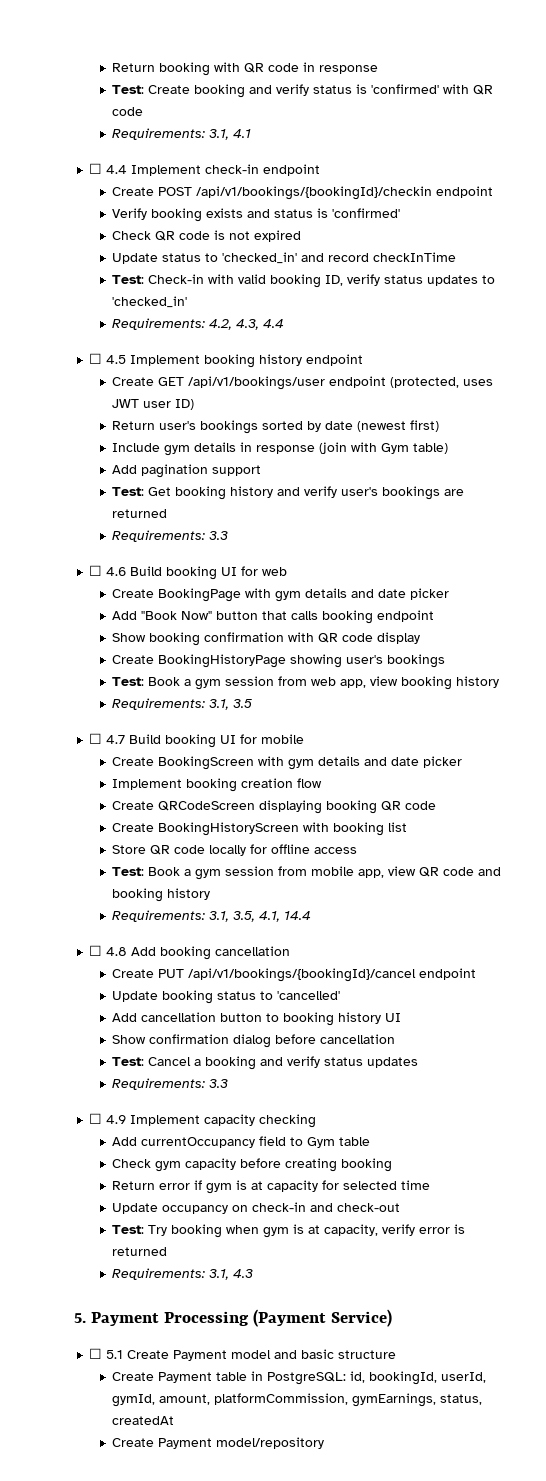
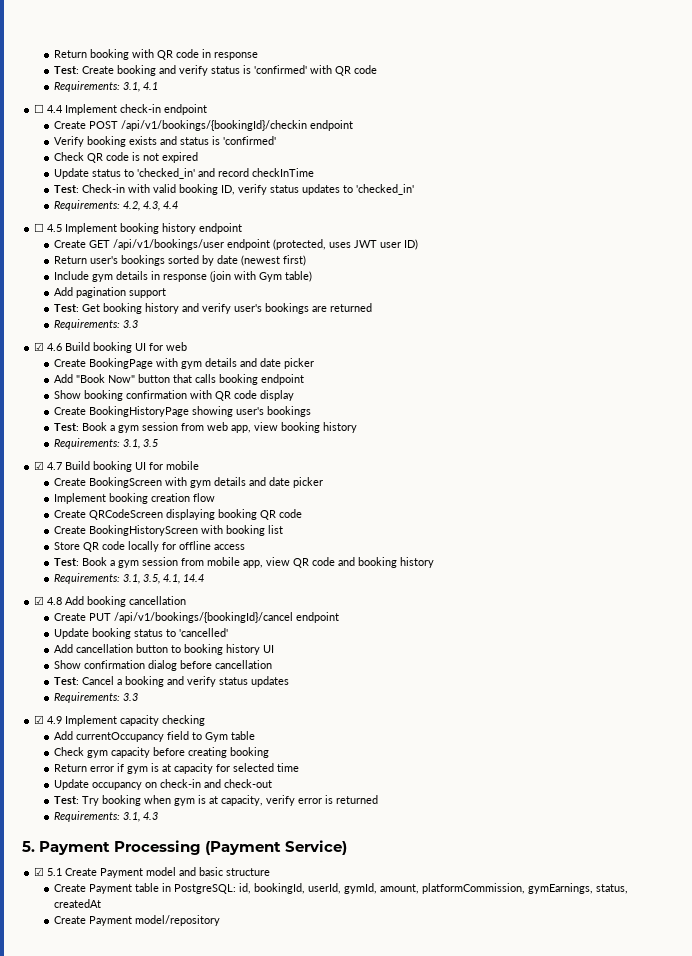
- ☐ 4.6 Build booking UI for web
+ ☑ 4.6 Build booking UI for web
- ☐ 4.7 Build booking UI for mobile
+ ☑ 4.7 Build booking UI for mobile
- ☐ 4.8 Add booking cancellation
+ ☑ 4.8 Add booking cancellation
- ☐ 4.9 Implement capacity checking
+ ☑ 4.9 Implement capacity checking
- ☐ 5.1 Create Payment model and basic structure
+ ☑ 5.1 Create Payment model and basic structure

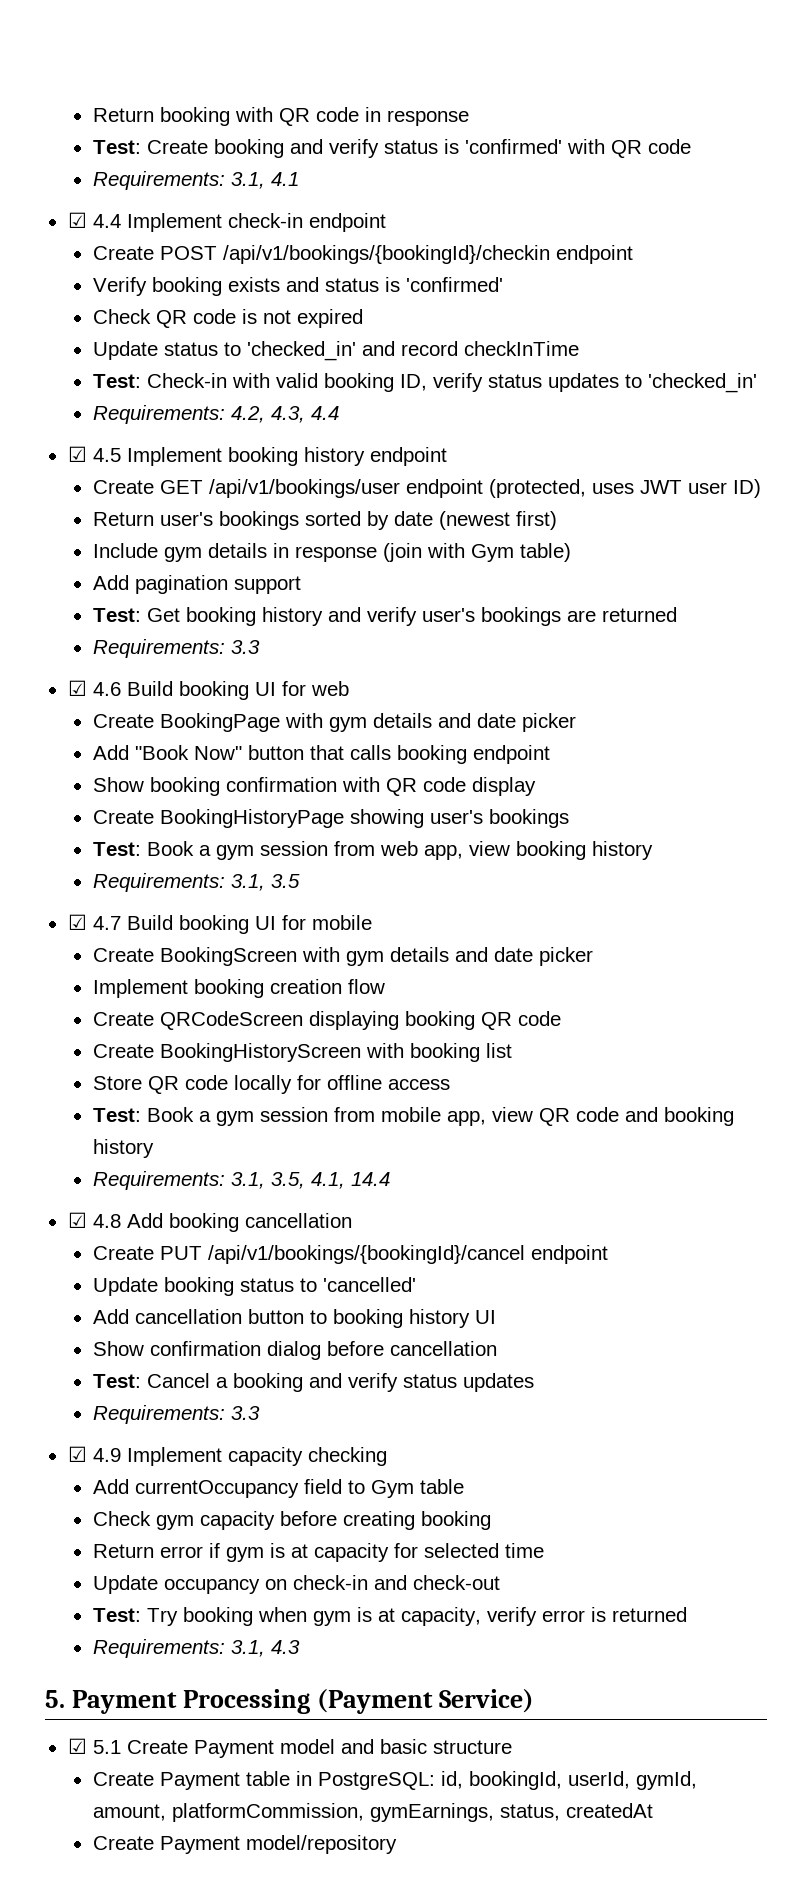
- ☐ 4.4 Implement check-in endpoint
+ ☑ 4.4 Implement check-in endpoint
- ☐ 4.5 Implement booking history endpoint
+ ☑ 4.5 Implement booking history endpoint

